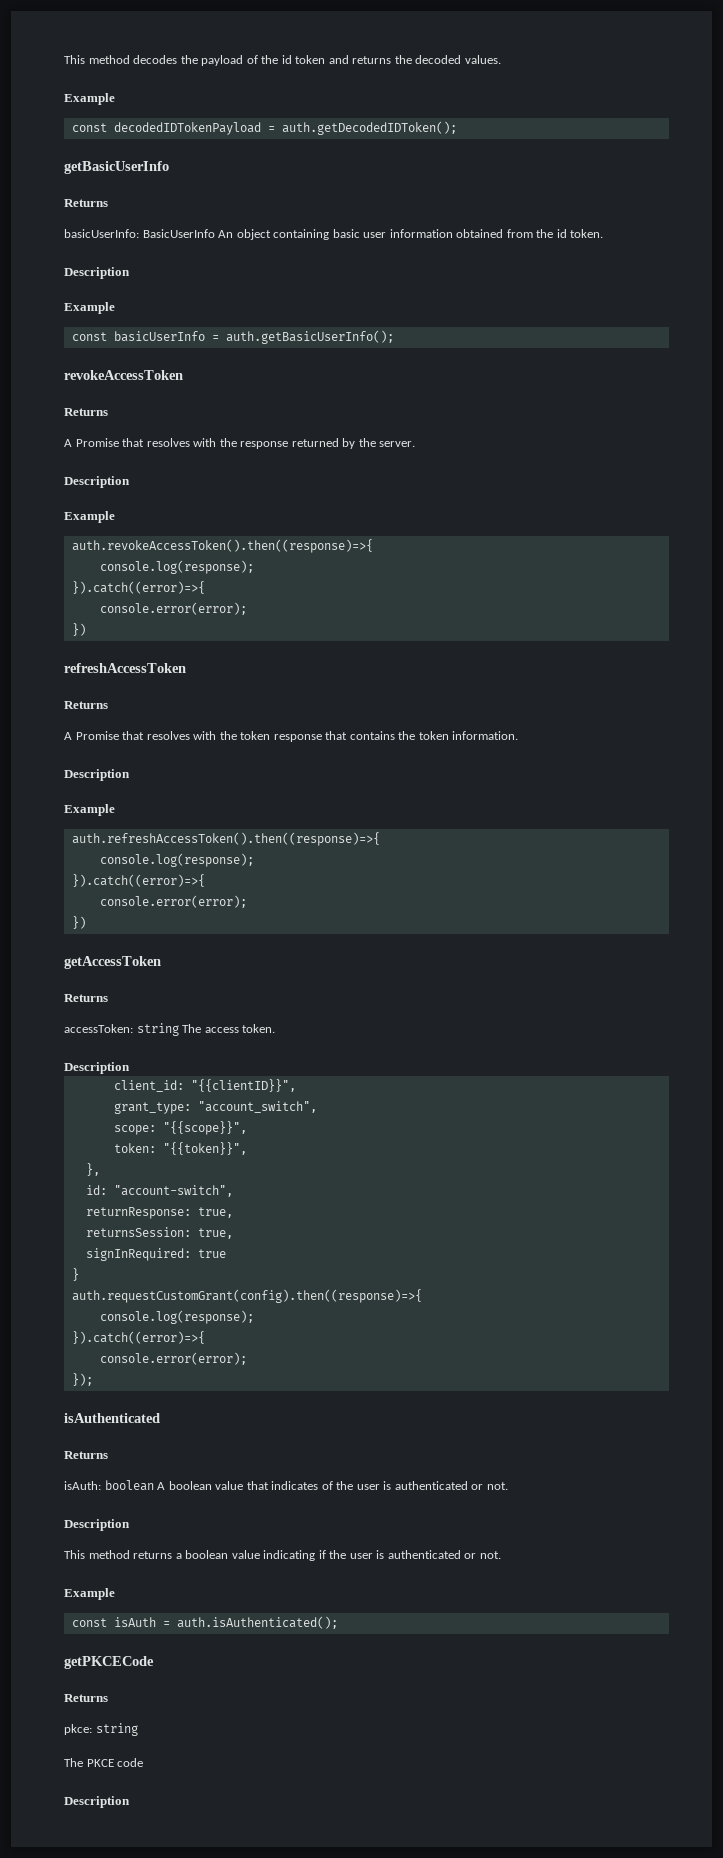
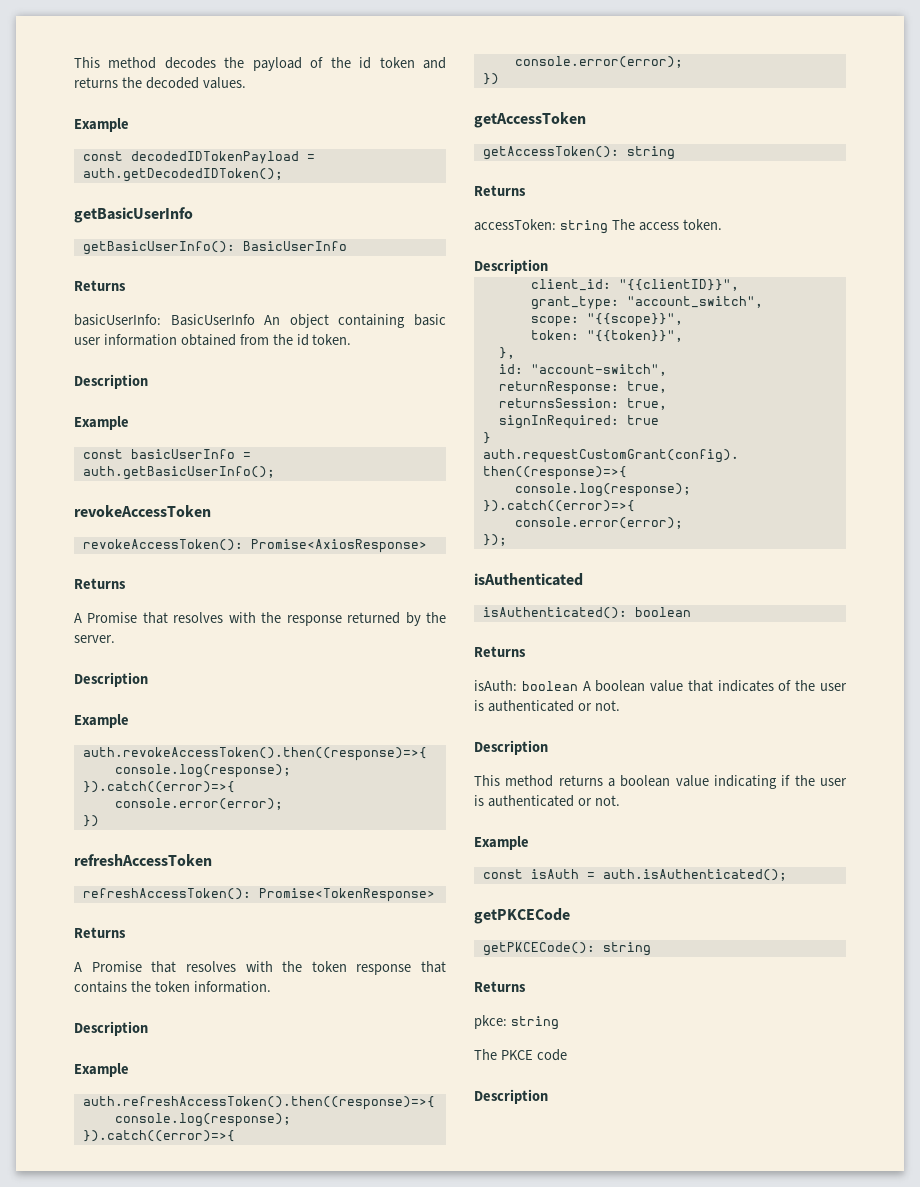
+ getBasicUserInfo(): BasicUserInfo
+ revokeAccessToken(): Promise<AxiosResponse>
+ refreshAccessToken(): Promise<TokenResponse>
+ getAccessToken(): string
+ isAuthenticated(): boolean
+ getPKCECode(): string

